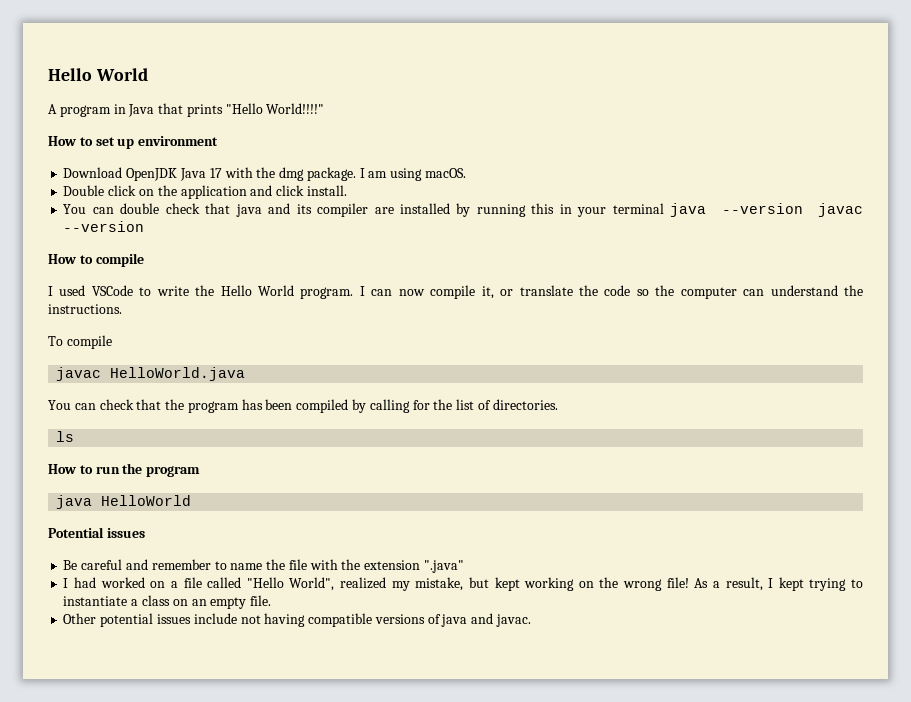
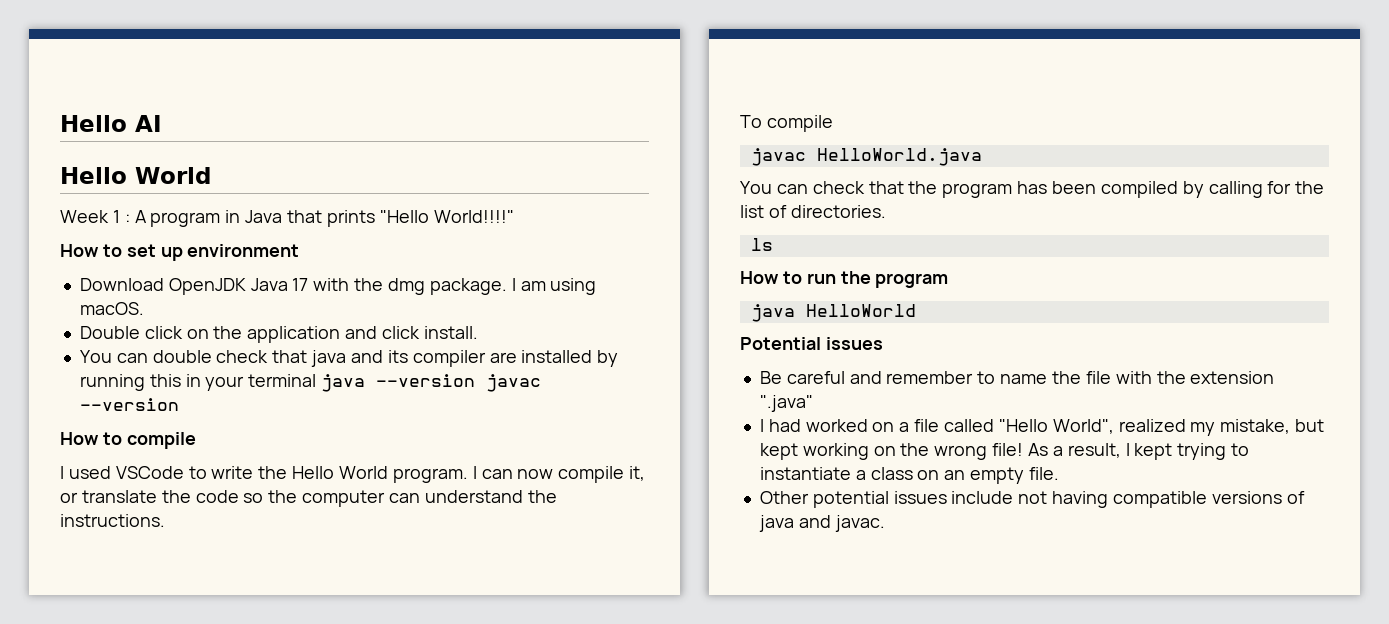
+ Hello AI
- A program in Java that prints "Hello World!!!!"
+ Week 1 : A program in Java that prints "Hello World!!!!"

